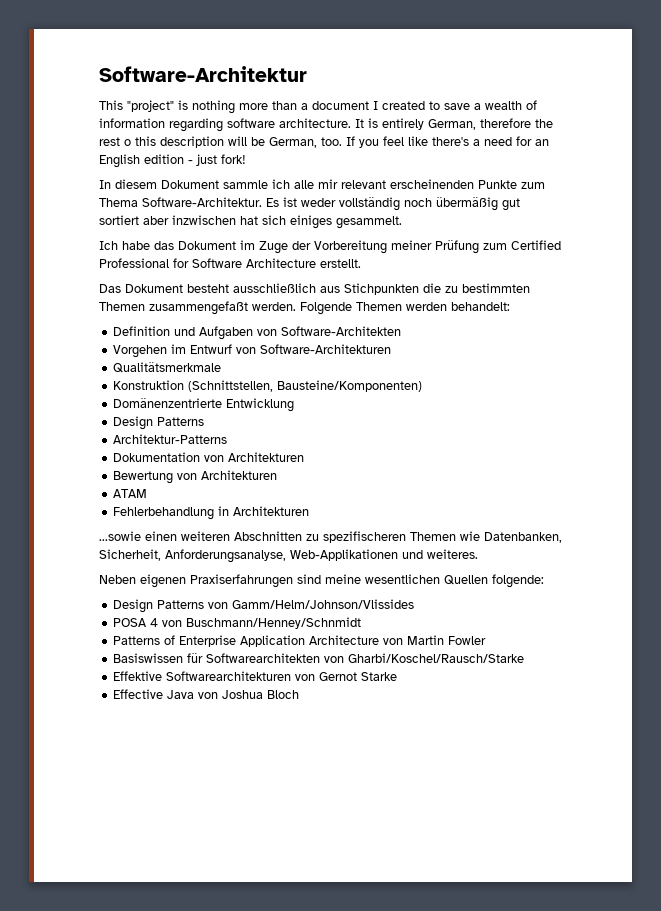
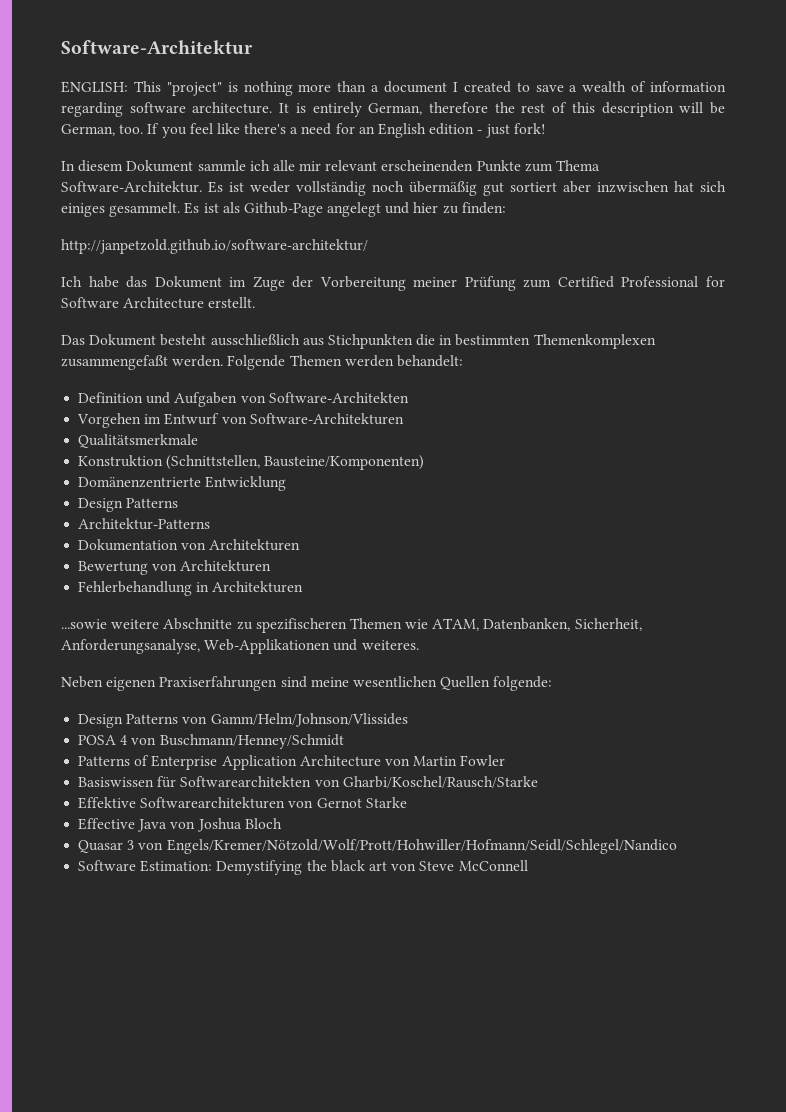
- This "project" is nothing more than a document I created to save a wealth of information regarding software architecture.
+ ENGLISH: This "project" is nothing more than a document I created to save a wealth of information regarding software architecture.
- It is entirely German, therefore the rest o this description will be German, too.
+ It is entirely German, therefore the rest of this description will be German, too.
+ Es ist als Github-Page angelegt und hier zu finden:
+ http://janpetzold.github.io/software-architektur/
- Das Dokument besteht ausschließlich aus Stichpunkten die zu bestimmten Themen zusammengefaßt werden.
+ Das Dokument besteht ausschließlich aus Stichpunkten die in bestimmten Themenkomplexen zusammengefaßt werden.
- ATAM
- ...sowie einen weiteren Abschnitten zu spezifischeren Themen wie Datenbanken, Sicherheit, Anforderungsanalyse, Web-Applikationen und weiteres.
+ ...sowie weitere Abschnitte zu spezifischeren Themen wie ATAM, Datenbanken, Sicherheit, Anforderungsanalyse, Web-Applikationen und weiteres.
- POSA 4 von Buschmann/Henney/Schnmidt
+ POSA 4 von Buschmann/Henney/Schmidt
+ Quasar 3 von Engels/Kremer/Nötzold/Wolf/Prott/Hohwiller/Hofmann/Seidl/Schlegel/Nandico
+ Software Estimation: Demystifying the black art von Steve McConnell

